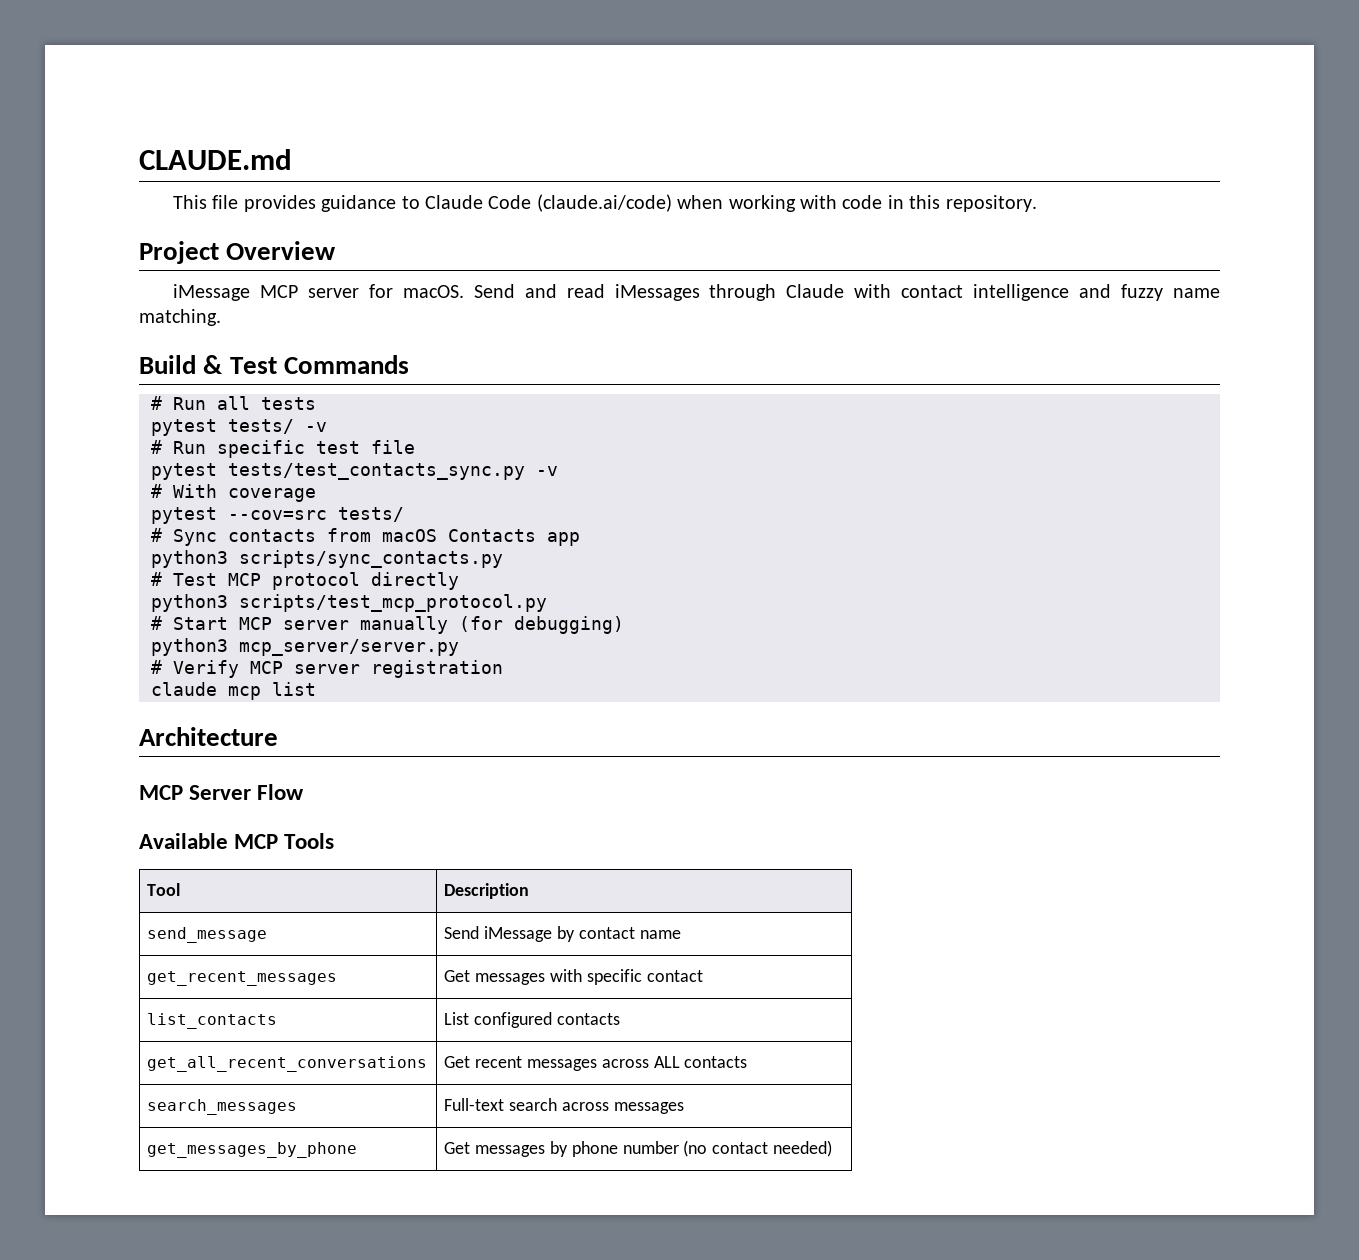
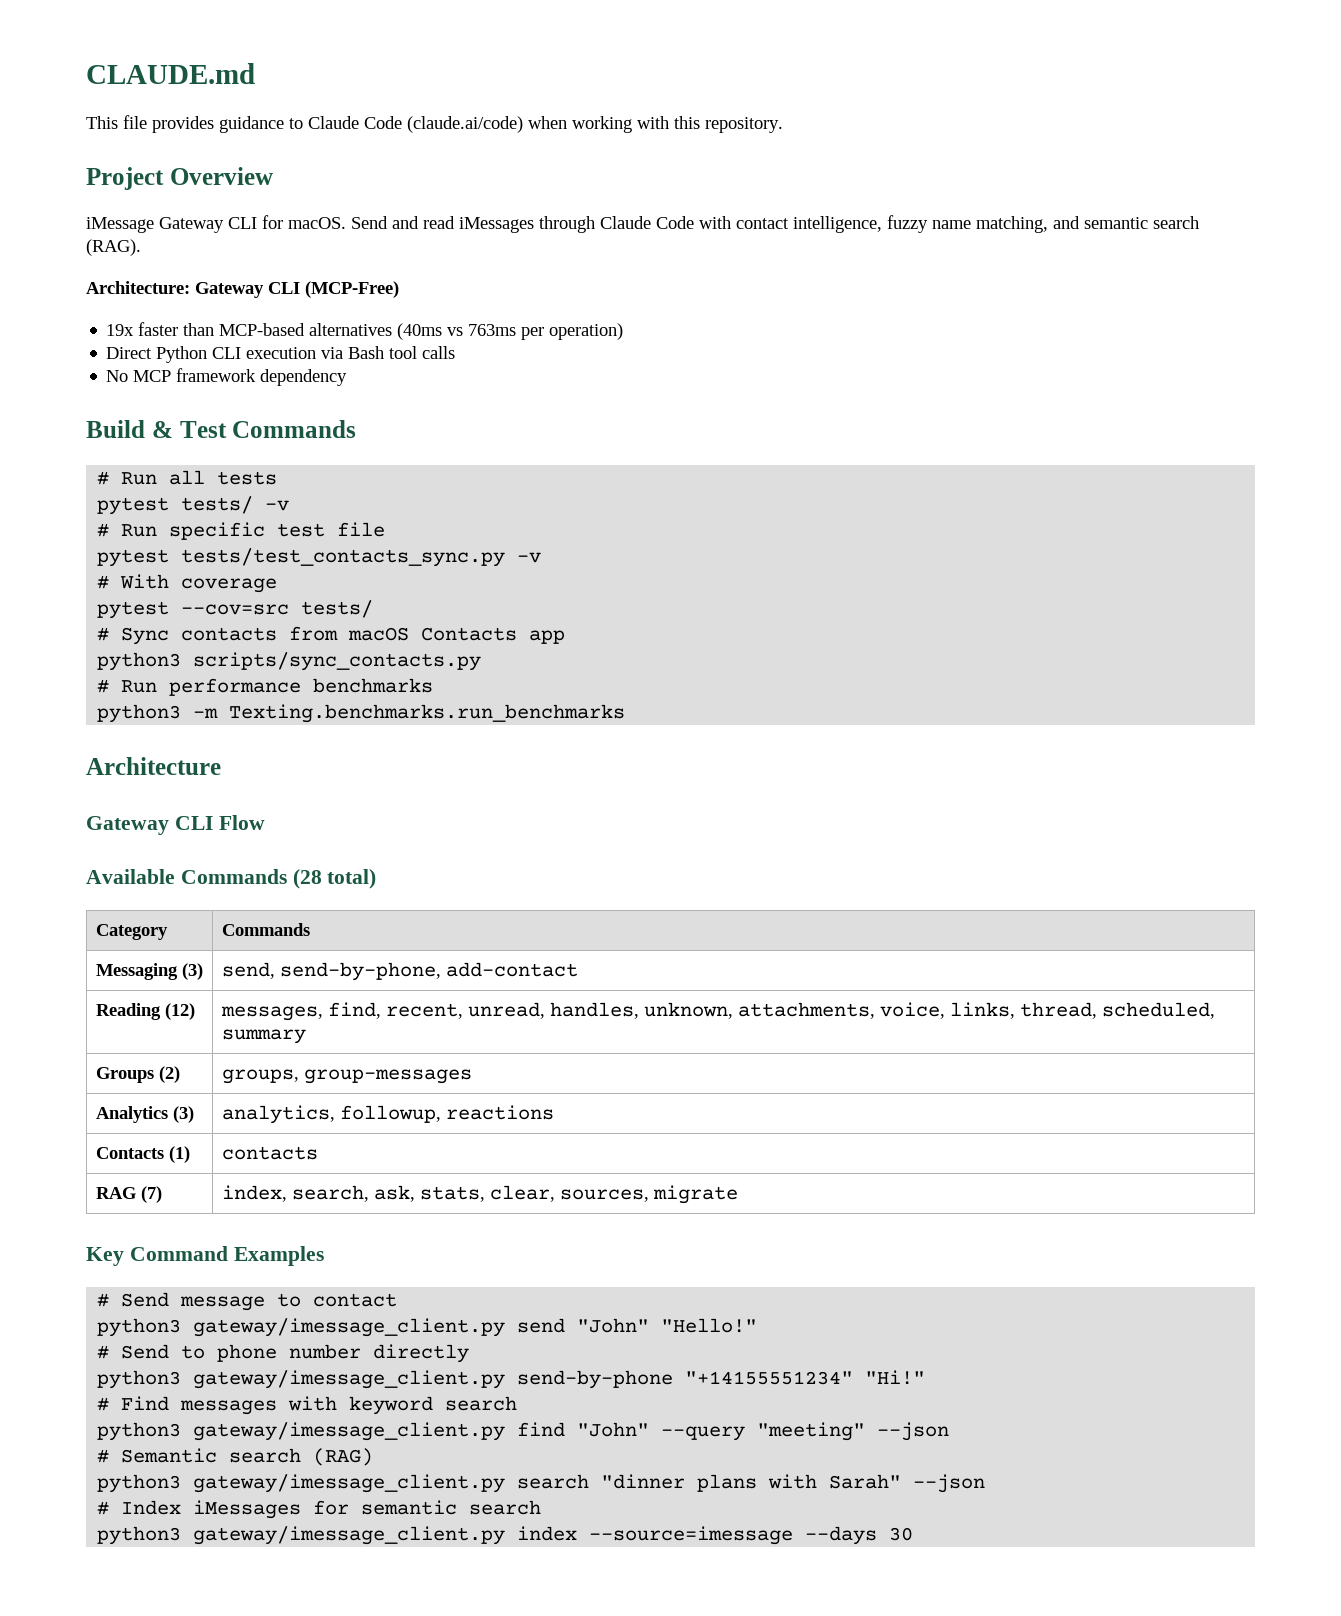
- This file provides guidance to Claude Code (claude.ai/code) when working with code in this repository.
+ This file provides guidance to Claude Code (claude.ai/code) when working with this repository.
- iMessage MCP server for macOS.
+ iMessage Gateway CLI for macOS.
- Send and read iMessages through Claude with contact intelligence and fuzzy name matching.
+ Send and read iMessages through Claude Code with contact intelligence, fuzzy name matching, and semantic search (RAG).
+ Architecture: Gateway CLI (MCP-Free)
+ 19x faster than MCP-based alternatives (40ms vs 763ms per operation)
+ Direct Python CLI execution via Bash tool calls
+ No MCP framework dependency
- # Test MCP protocol directly
- python3 scripts/test_mcp_protocol.py
- # Start MCP server manually (for debugging)
- python3 mcp_server/server.py
- # Verify MCP server registration
- claude mcp list
+ # Run performance benchmarks
+ python3 -m Texting.benchmarks.run_benchmarks
  Architecture
- MCP Server Flow
- Available MCP Tools
- Tool | Description
- send_message | Send iMessage by contact name
- get_recent_messages | Get messages with specific contact
- list_contacts | List configured contacts
- get_all_recent_conversations | Get recent messages across ALL contacts
- search_messages | Full-text search across messages
- get_messages_by_phone | Get messages by phone number (no contact needed)
+ Gateway CLI Flow
+ Available Commands (28 total)
+ Category | Commands
+ Messaging (3) | send, send-by-phone, add-contact
+ Reading (12) | messages, find, recent, unread, handles, unknown, attachments, voice, links, thread, scheduled, summary
+ Groups (2) | groups, group-messages
+ Analytics (3) | analytics, followup, reactions
+ Contacts (1) | contacts
+ RAG (7) | index, search, ask, stats, clear, sources, migrate
+ Key Command Examples
+ # Send message to contact
+ python3 gateway/imessage_client.py send "John" "Hello!"
+ # Send to phone number directly
+ python3 gateway/imessage_client.py send-by-phone "+14155551234" "Hi!"
+ # Find messages with keyword search
+ python3 gateway/imessage_client.py find "John" --query "meeting" --json
+ # Semantic search (RAG)
+ python3 gateway/imessage_client.py search "dinner plans with Sarah" --json
+ # Index iMessages for semantic search
+ python3 gateway/imessage_client.py index --source=imessage --days 30

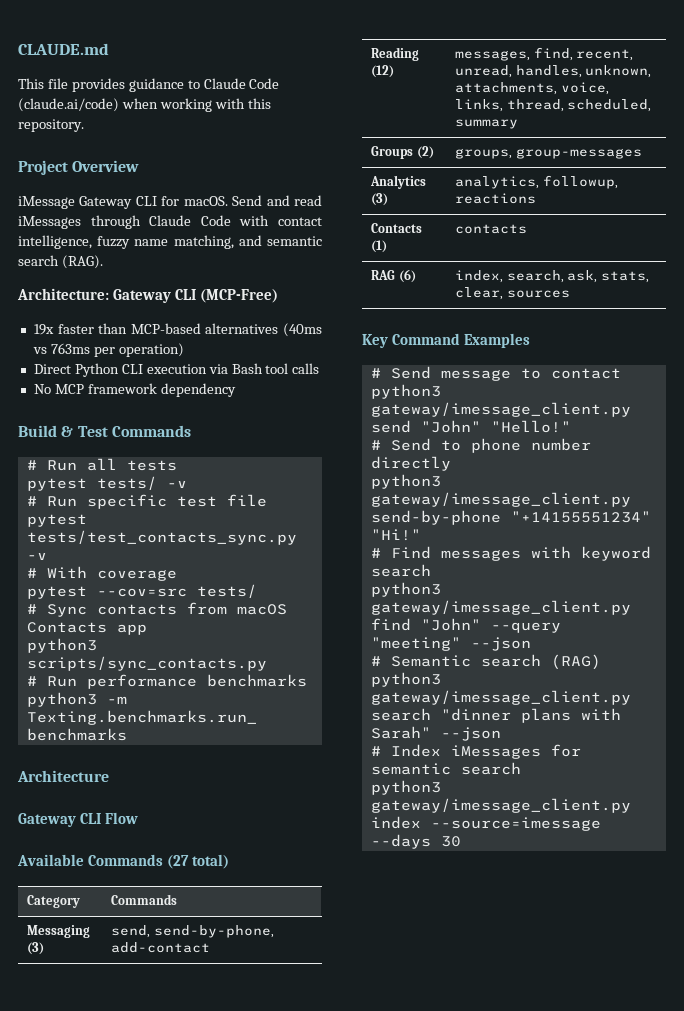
- Available Commands (28 total)
+ Available Commands (27 total)
- RAG (7) | index, search, ask, stats, clear, sources, migrate
+ RAG (6) | index, search, ask, stats, clear, sources

